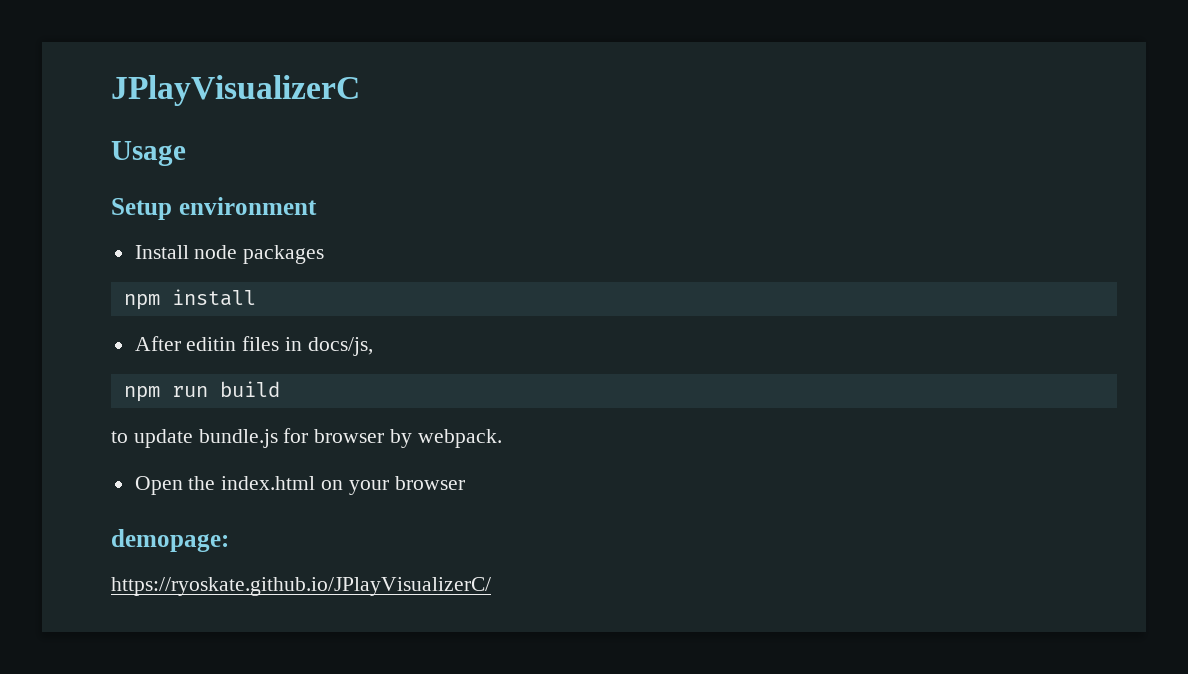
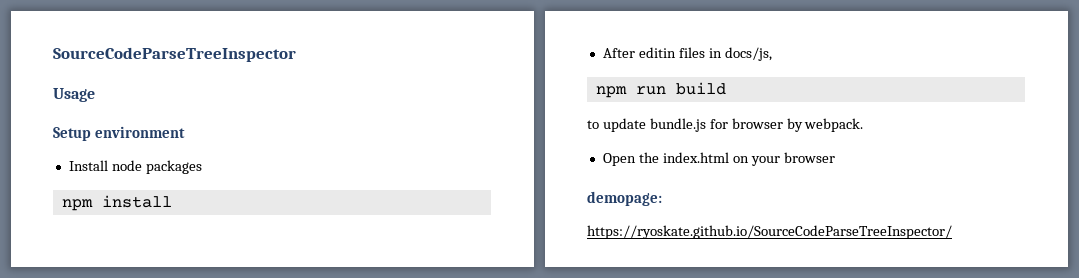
- JPlayVisualizerC
+ SourceCodeParseTreeInspector
- https://ryoskate.github.io/JPlayVisualizerC/
+ https://ryoskate.github.io/SourceCodeParseTreeInspector/

